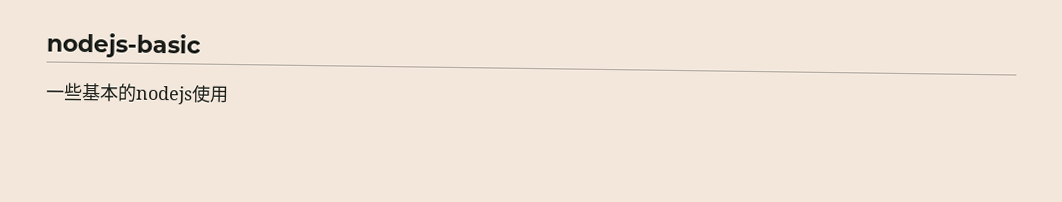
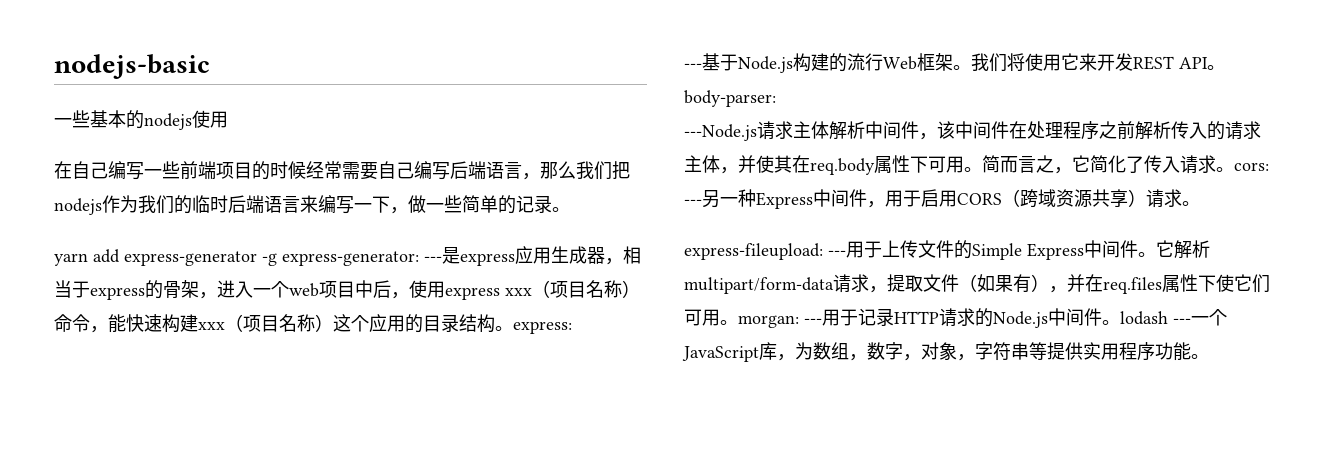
+ 在自己编写一些前端项目的时候经常需要自己编写后端语言，那么我们把nodejs作为我们的临时后端语言来编写一下，做一些简单的记录。
+ yarn add express-generator -g express-generator: ---是express应用生成器，相当于express的骨架，进入一个web项目中后，使用express xxx（项目名称）命令，能快速构建xxx（项目名称）这个应用的目录结构。express:
+ ---基于Node.js构建的流行Web框架。我们将使用它来开发REST API。body-parser:
+ ---Node.js请求主体解析中间件，该中间件在处理程序之前解析传入的请求主体，并使其在req.body属性下可用。简而言之，它简化了传入请求。cors: ---另一种Express中间件，用于启用CORS（跨域资源共享）请求。
+ express-fileupload: ---用于上传文件的Simple Express中间件。它解析multipart/form-data请求，提取文件（如果有），并在req.files属性下使它们可用。morgan: ---用于记录HTTP请求的Node.js中间件。lodash ---一个JavaScript库，为数组，数字，对象，字符串等提供实用程序功能。

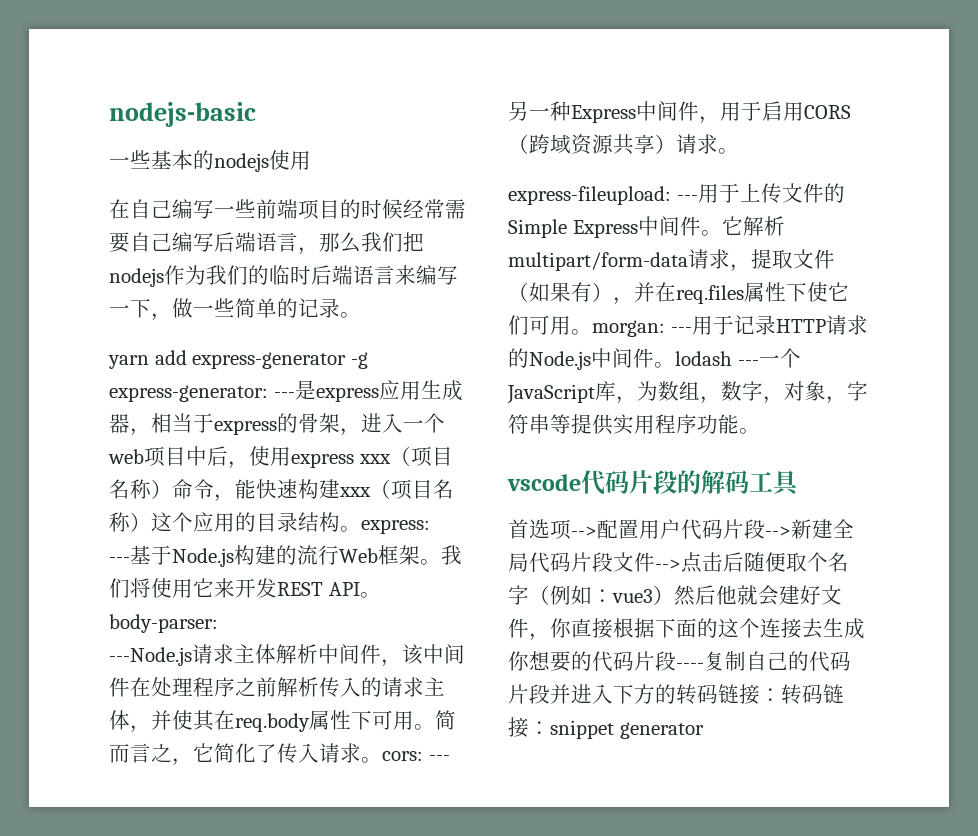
+ vscode代码片段的解码工具
+ 首选项-->配置用户代码片段-->新建全局代码片段文件-->点击后随便取个名字（例如：vue3）然后他就会建好文件，你直接根据下面的这个连接去生成你想要的代码片段----复制自己的代码片段并进入下方的转码链接：转码链接：snippet generator

